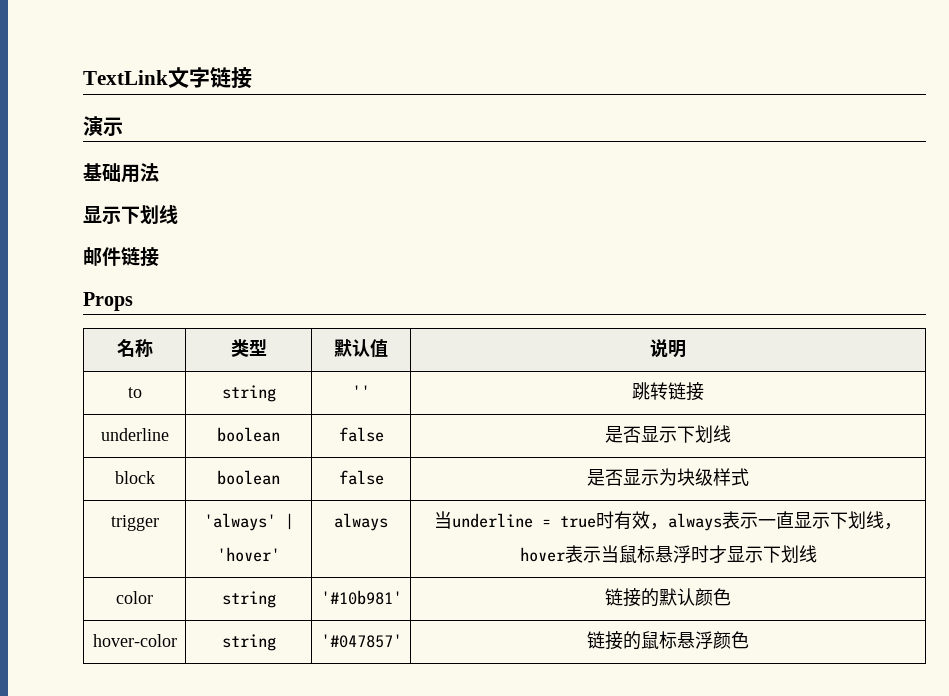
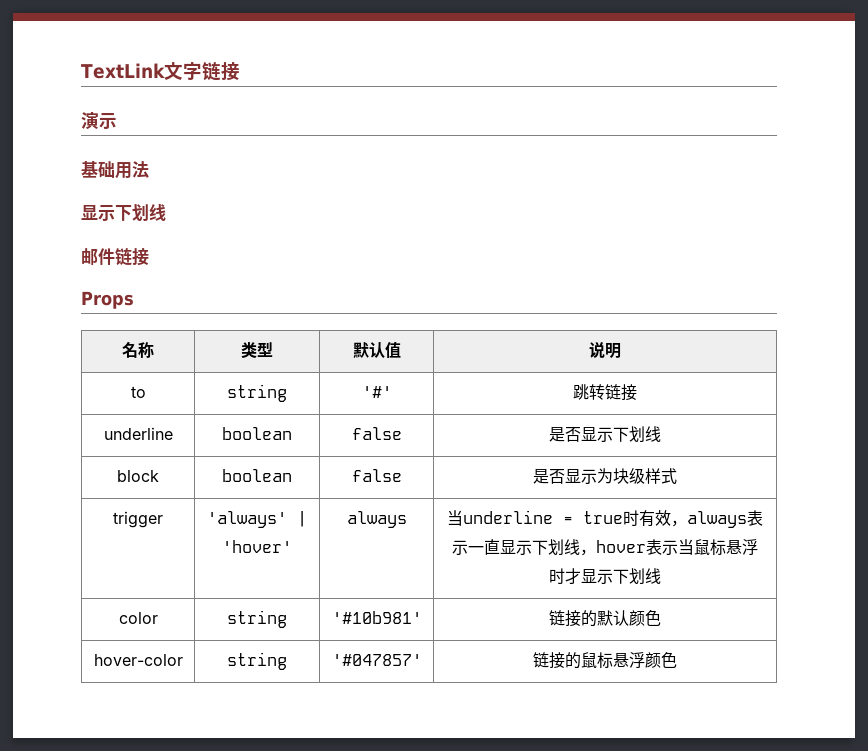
- to | string | '' | 跳转链接
+ to | string | '#' | 跳转链接

